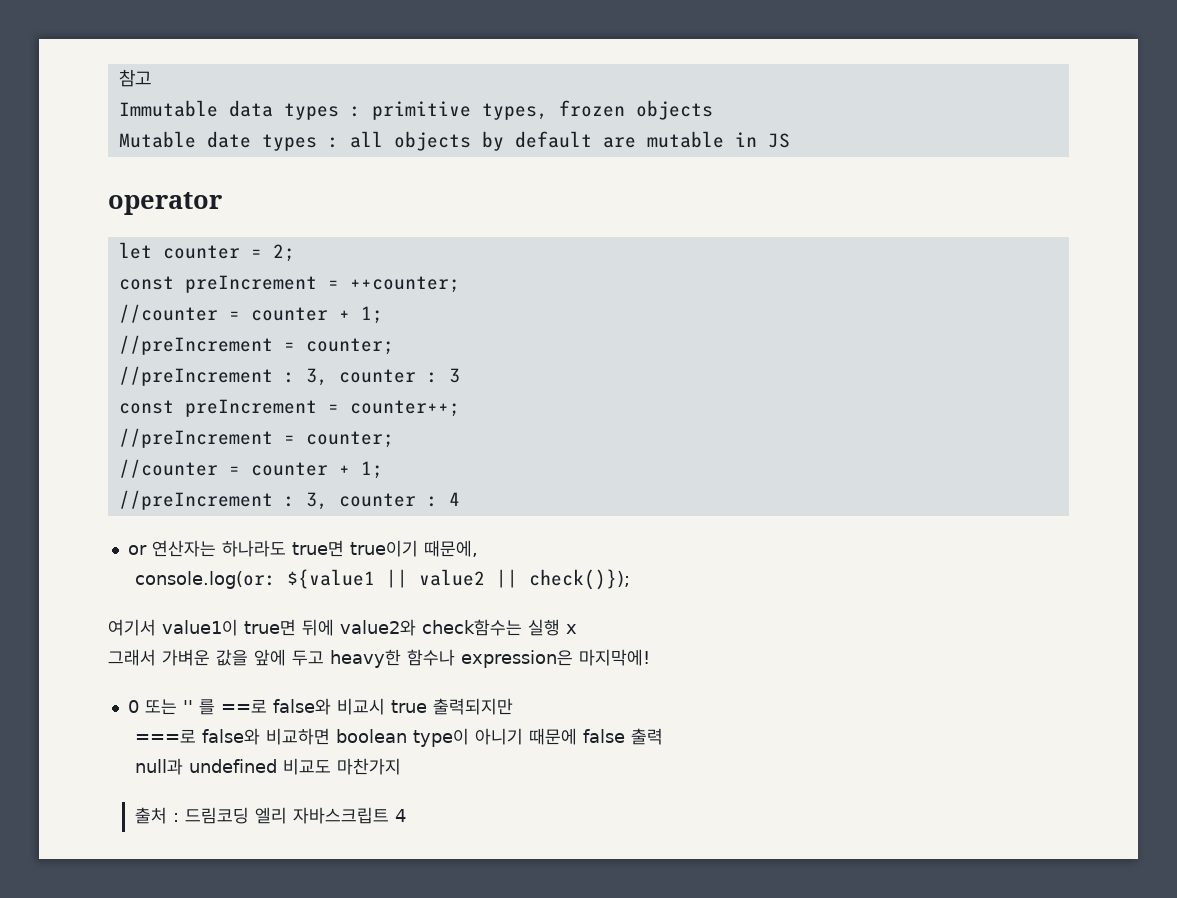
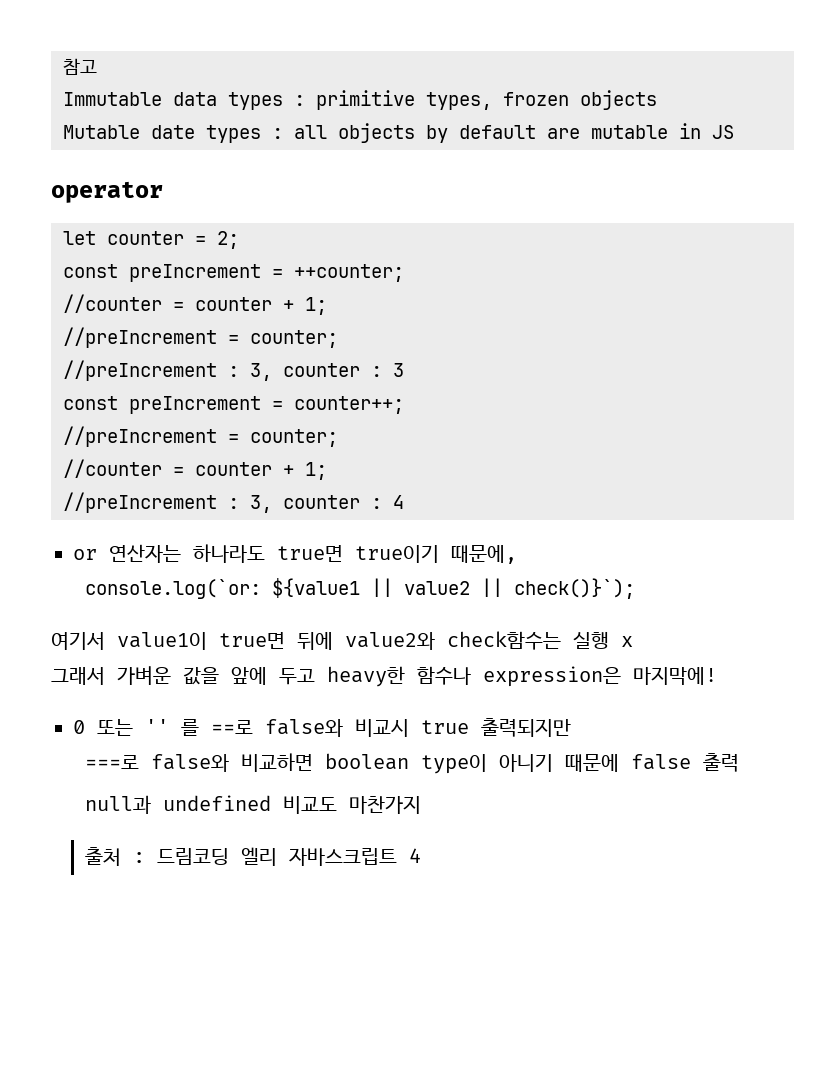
- console.log(or: ${value1 || value2 || check()});
+ console.log(`or: ${value1 || value2 || check()}`);

